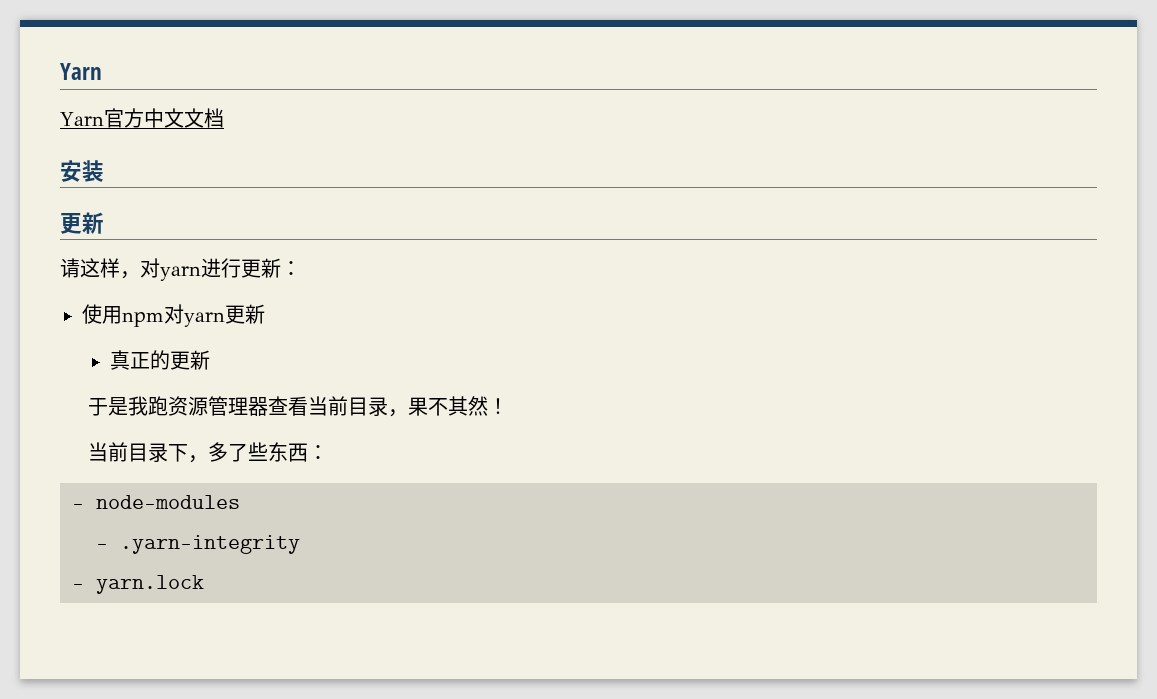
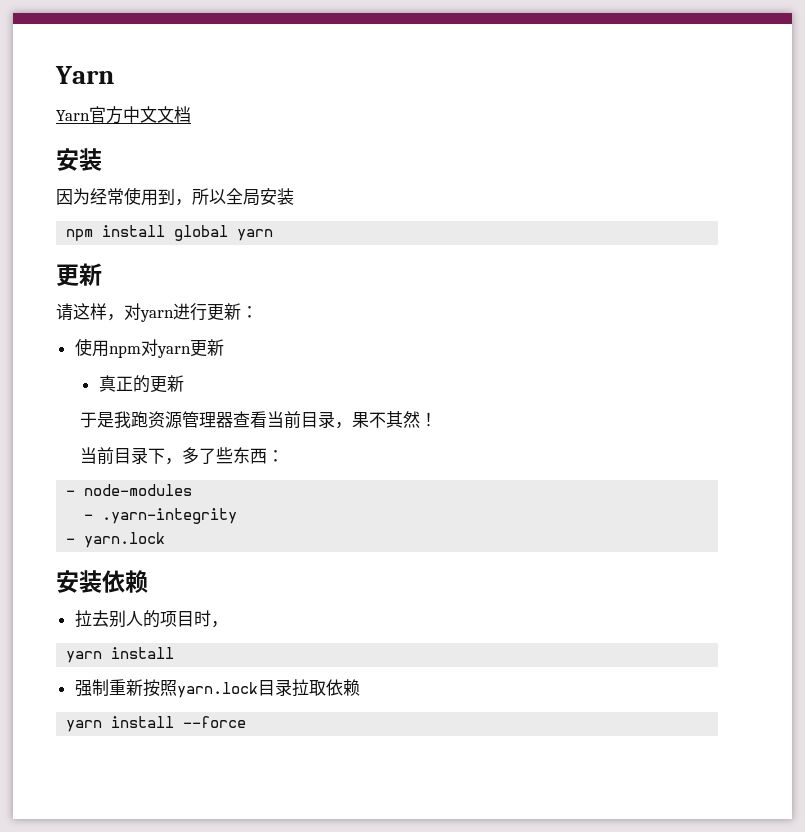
+ 因为经常使用到，所以全局安装
+ npm install global yarn
+ 安装依赖
+ 拉去别人的项目时，
+ yarn install
+ 强制重新按照yarn.lock目录拉取依赖
+ yarn install --force

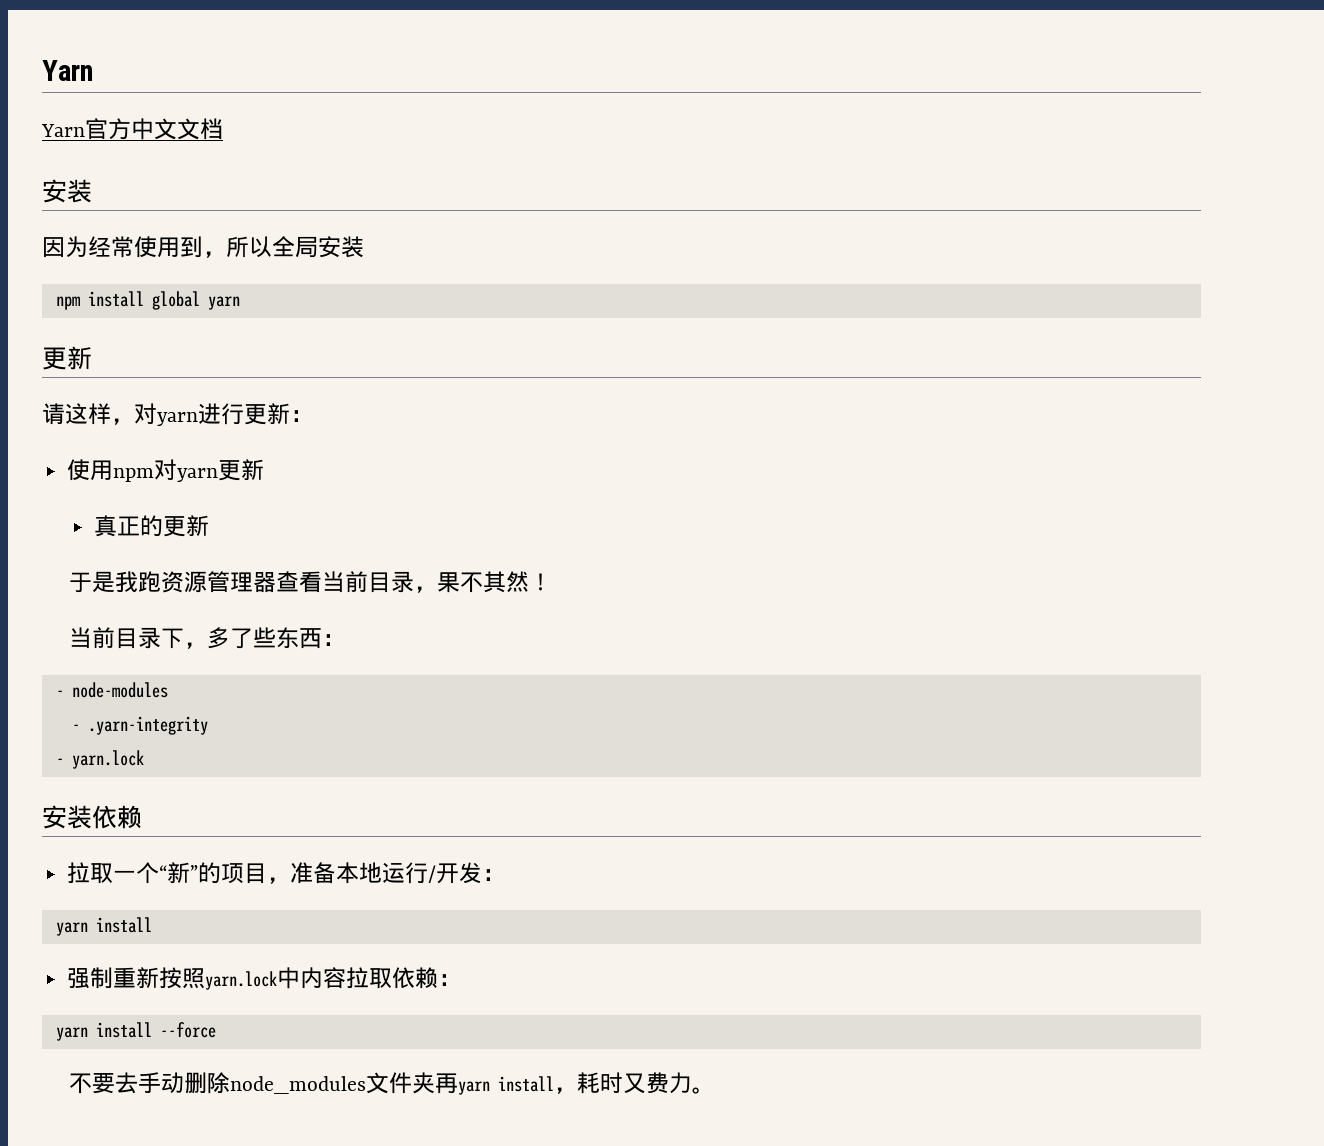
- 拉去别人的项目时，
+ 拉取一个“新”的项目，准备本地运行/开发：
- 强制重新按照yarn.lock目录拉取依赖
+ 强制重新按照yarn.lock中内容拉取依赖：
+ 不要去手动删除node_modules文件夹再yarn install，耗时又费力。

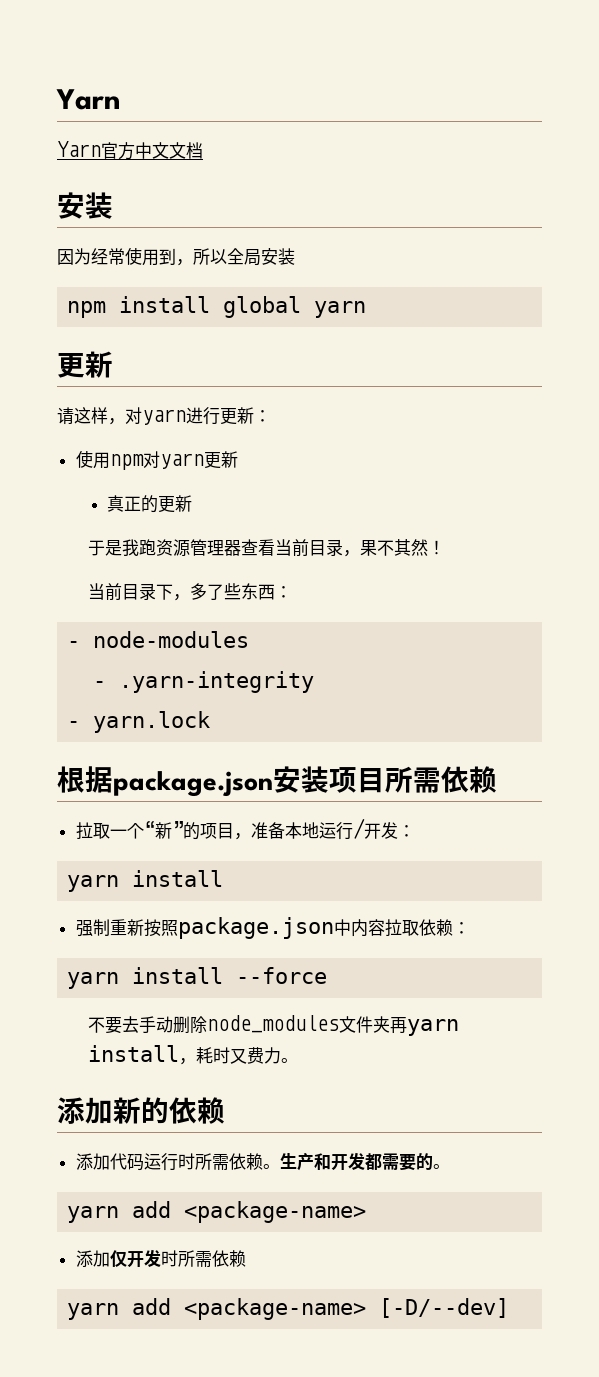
- 安装依赖
+ 根据package.json安装项目所需依赖
- 强制重新按照yarn.lock中内容拉取依赖：
+ 强制重新按照package.json中内容拉取依赖：
+ 添加新的依赖
+ 添加代码运行时所需依赖。生产和开发都需要的。
+ yarn add <package-name>
+ 添加仅开发时所需依赖
+ yarn add <package-name> [-D/--dev]

